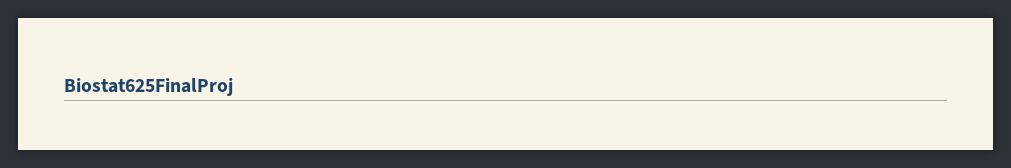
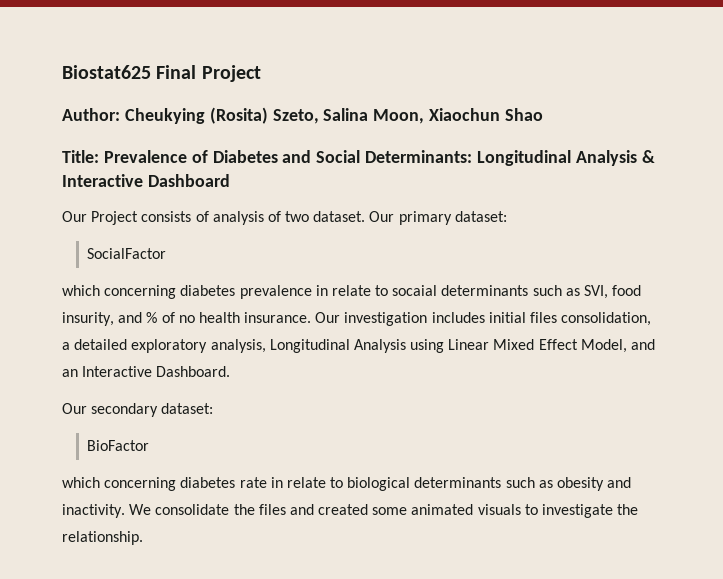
- Biostat625FinalProj
+ Biostat625 Final Project
+ Author: Cheukying (Rosita) Szeto, Salina Moon, Xiaochun Shao
+ Title: Prevalence of Diabetes and Social Determinants: Longitudinal Analysis & Interactive Dashboard
+ Our Project consists of analysis of two dataset. Our primary dataset:
+ SocialFactor
+ which concerning diabetes prevalence in relate to socaial determinants such as SVI, food insurity, and % of no health insurance. Our investigation includes initial files consolidation, a detailed exploratory analysis, Longitudinal Analysis using Linear Mixed Effect Model, and an Interactive Dashboard.
+ Our secondary dataset:
+ BioFactor
+ which concerning diabetes rate in relate to biological determinants such as obesity and inactivity. We consolidate the files and created some animated visuals to investigate the relationship.

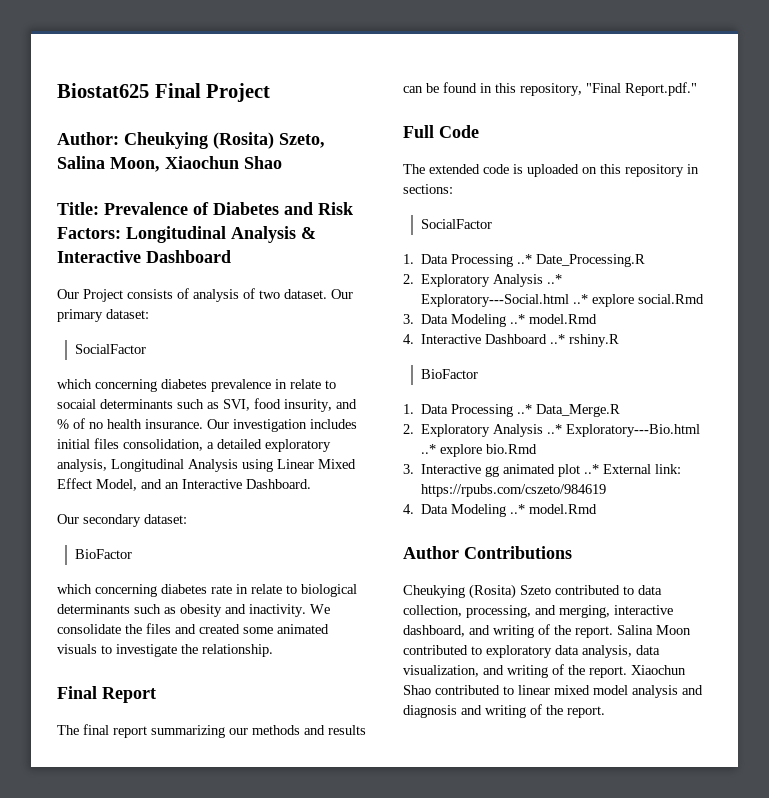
- Title: Prevalence of Diabetes and Social Determinants: Longitudinal Analysis & Interactive Dashboard
+ Title: Prevalence of Diabetes and Risk Factors: Longitudinal Analysis & Interactive Dashboard
+ Final Report
+ The final report summarizing our methods and results can be found in this repository, "Final Report.pdf."
+ Full Code
+ The extended code is uploaded on this repository in sections:
+ SocialFactor
+ 1. Data Processing ..* Date_Processing.R
+ 2. Exploratory Analysis ..* Exploratory---Social.html ..* explore social.Rmd
+ 3. Data Modeling ..* model.Rmd
+ 4. Interactive Dashboard ..* rshiny.R
+ BioFactor
+ 1. Data Processing ..* Data_Merge.R
+ 2. Exploratory Analysis ..* Exploratory---Bio.html ..* explore bio.Rmd
+ 3. Interactive gg animated plot ..* External link: https://rpubs.com/cszeto/984619
+ 4. Data Modeling ..* model.Rmd
+ Author Contributions
+ Cheukying (Rosita) Szeto contributed to data collection, processing, and merging, interactive dashboard, and writing of the report. Salina Moon contributed to exploratory data analysis, data visualization, and writing of the report. Xiaochun Shao contributed to linear mixed model analysis and diagnosis and writing of the report.

